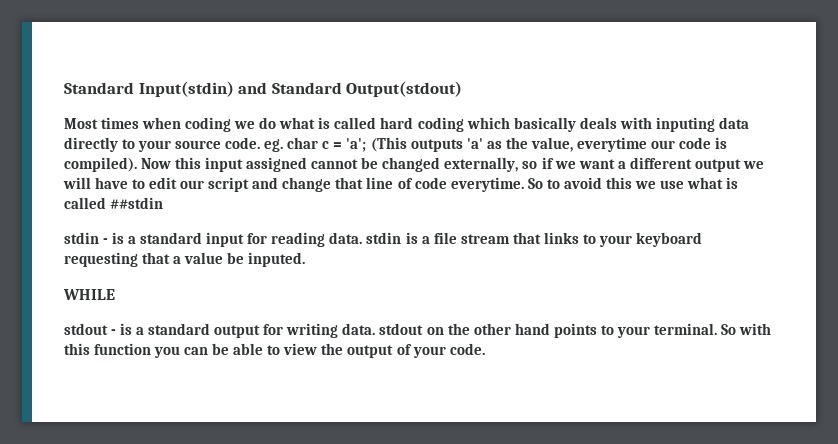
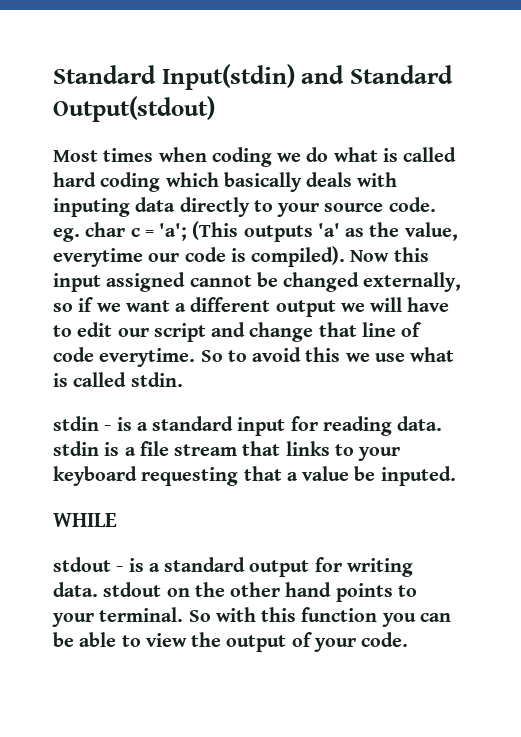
- So to avoid this we use what is called ##stdin
+ So to avoid this we use what is called stdin.

